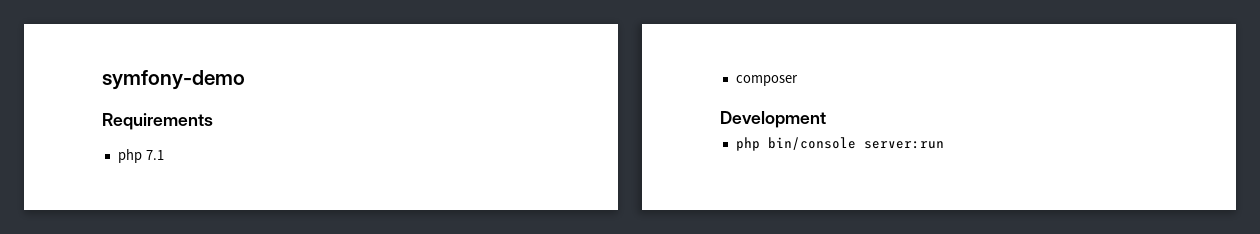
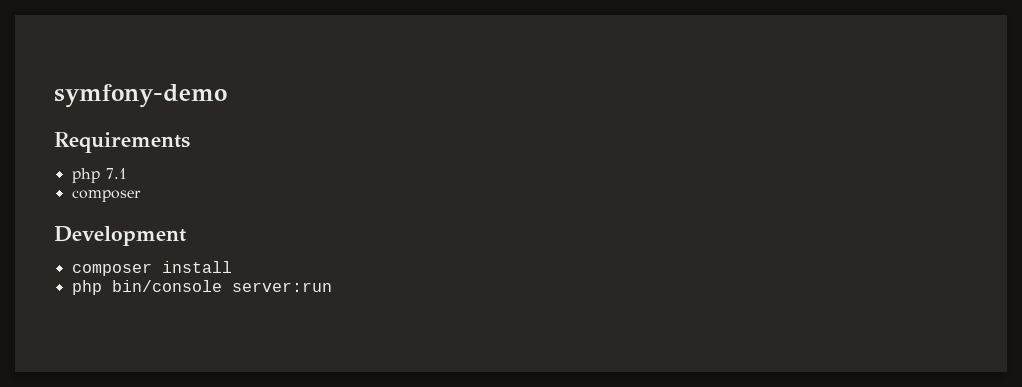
+ composer install

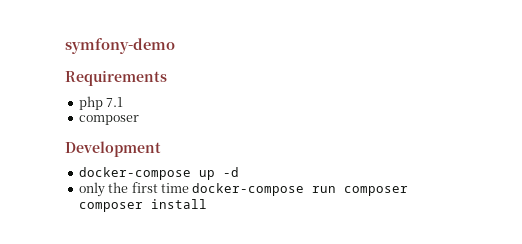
- composer install
+ docker-compose up -d
+ only the first time docker-compose run composer composer install
- php bin/console server:run

